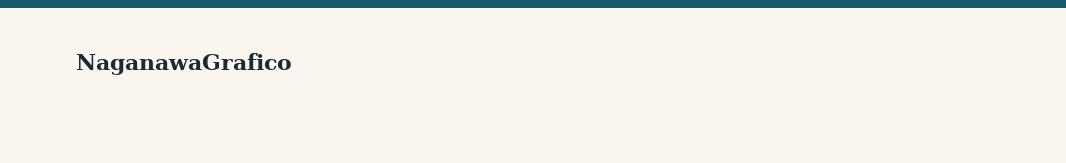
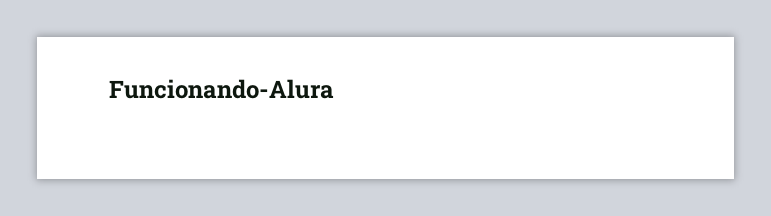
- NaganawaGrafico
+ Funcionando-Alura

